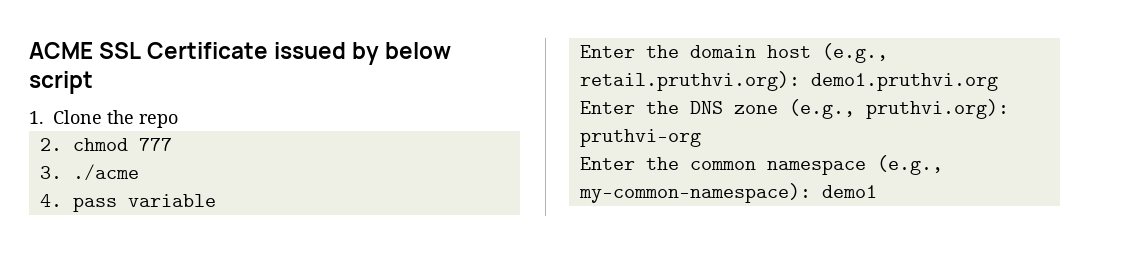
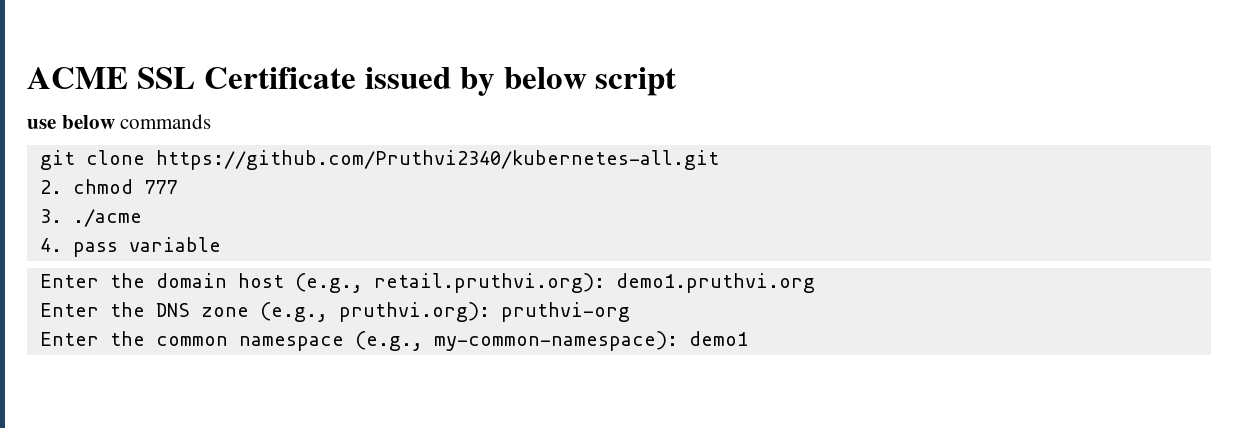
- 1. Clone the repo
+ use below commands
+ git clone https://github.com/Pruthvi2340/kubernetes-all.git

